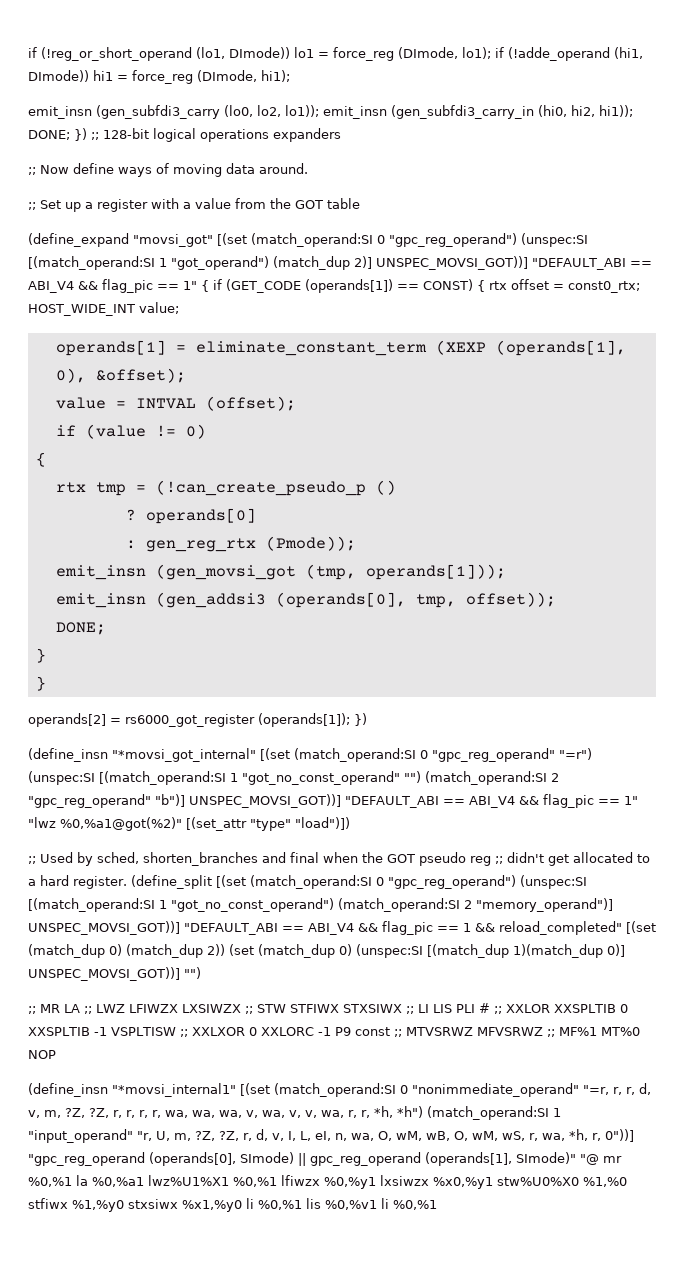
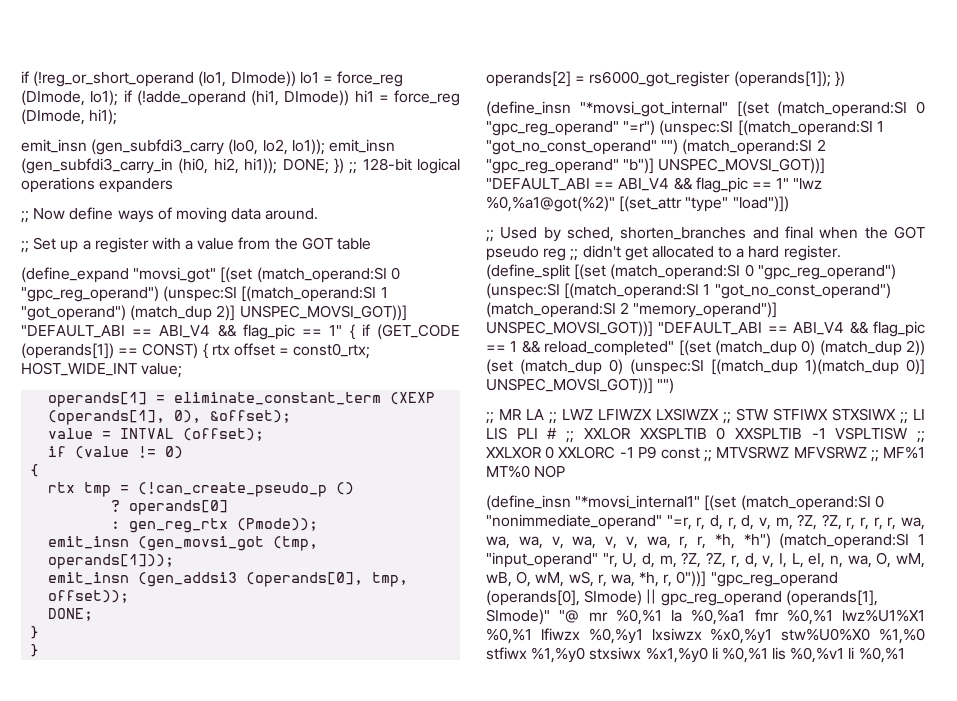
- (define_insn "*movsi_internal1" [(set (match_operand:SI 0 "nonimmediate_operand" "=r, r, r, d, v, m, ?Z, ?Z, r, r, r, r, wa, wa, wa, v, wa, v, v, wa, r, r, *h, *h") (match_operand:SI 1 "input_operand" "r, U, m, ?Z, ?Z, r, d, v, I, L, eI, n, wa, O, wM, wB, O, wM, wS, r, wa, *h, r, 0"))] "gpc_reg_operand (operands[0], SImode) || gpc_reg_operand (operands[1], SImode)" "@ mr %0,%1 la %0,%a1 lwz%U1%X1 %0,%1 lfiwzx %0,%y1 lxsiwzx %x0,%y1 stw%U0%X0 %1,%0 stfiwx %1,%y0 stxsiwx %x1,%y0 li %0,%1 lis %0,%v1 li %0,%1
+ (define_insn "*movsi_internal1" [(set (match_operand:SI 0 "nonimmediate_operand" "=r, r, d, r, d, v, m, ?Z, ?Z, r, r, r, r, wa, wa, wa, v, wa, v, v, wa, r, r, *h, *h") (match_operand:SI 1 "input_operand" "r, U, d, m, ?Z, ?Z, r, d, v, I, L, eI, n, wa, O, wM, wB, O, wM, wS, r, wa, *h, r, 0"))] "gpc_reg_operand (operands[0], SImode) || gpc_reg_operand (operands[1], SImode)" "@ mr %0,%1 la %0,%a1 fmr %0,%1 lwz%U1%X1 %0,%1 lfiwzx %0,%y1 lxsiwzx %x0,%y1 stw%U0%X0 %1,%0 stfiwx %1,%y0 stxsiwx %x1,%y0 li %0,%1 lis %0,%v1 li %0,%1

